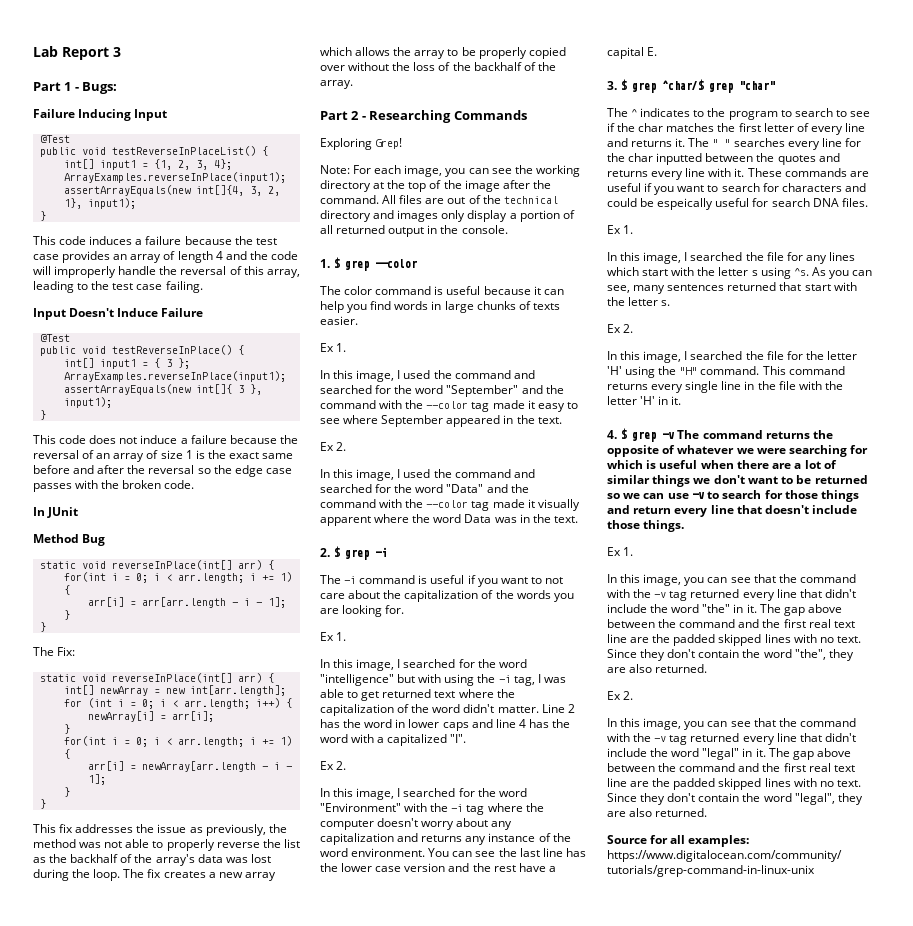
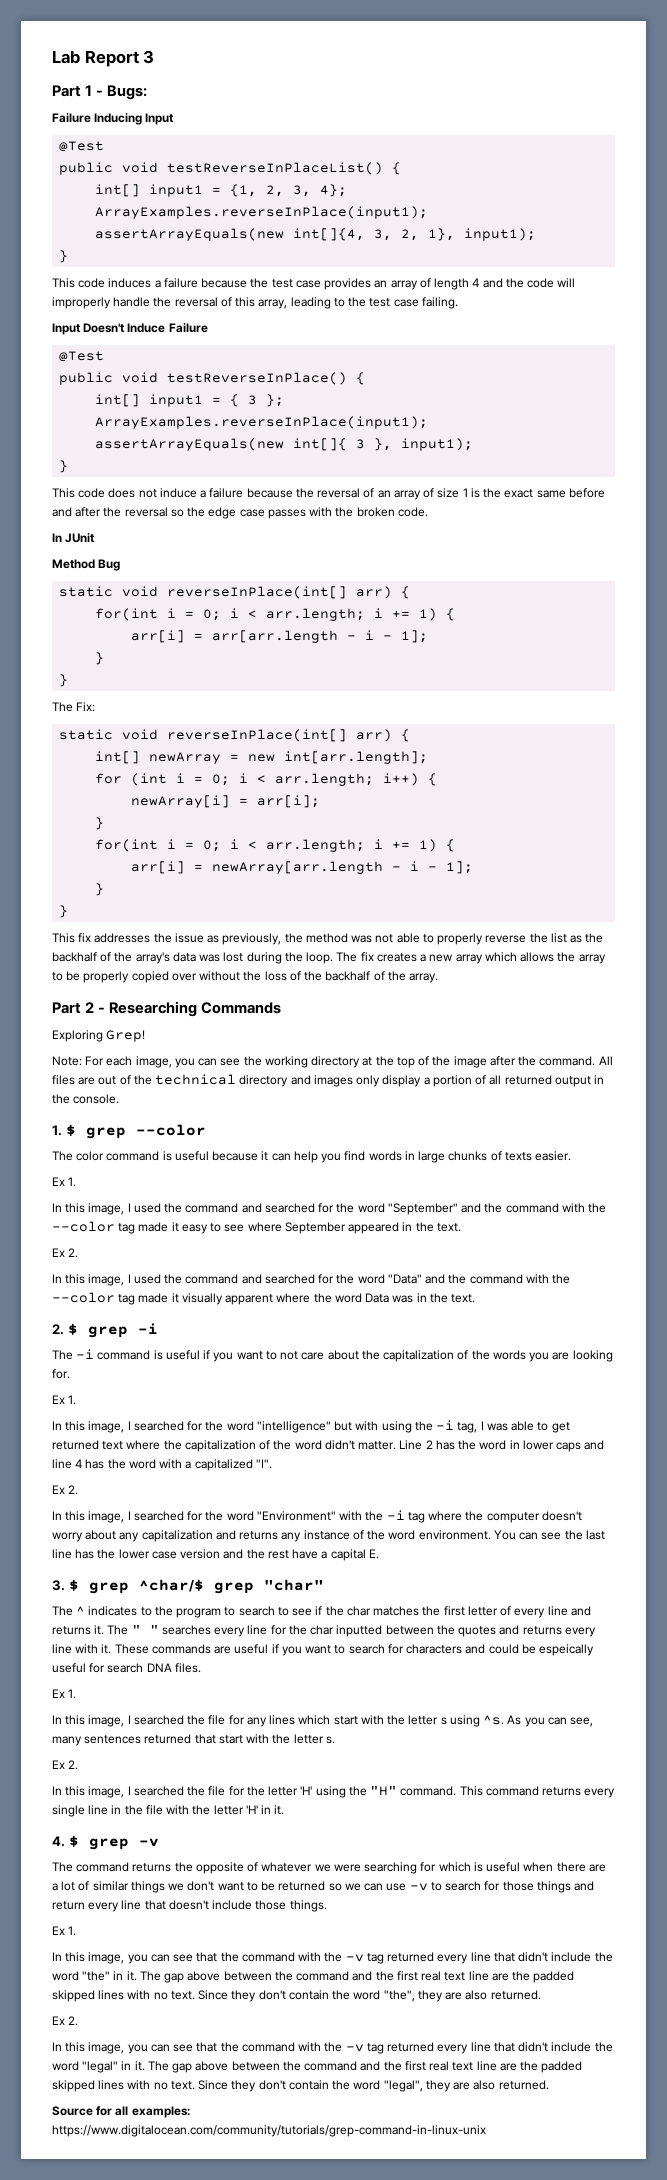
- 4. $ grep -v The command returns the opposite of whatever we were searching for which is useful when there are a lot of similar things we don't want to be returned so we can use -v to search for those things and return every line that doesn't include those things.
+ 4. $ grep -v
+ The command returns the opposite of whatever we were searching for which is useful when there are a lot of similar things we don't want to be returned so we can use -v to search for those things and return every line that doesn't include those things.

